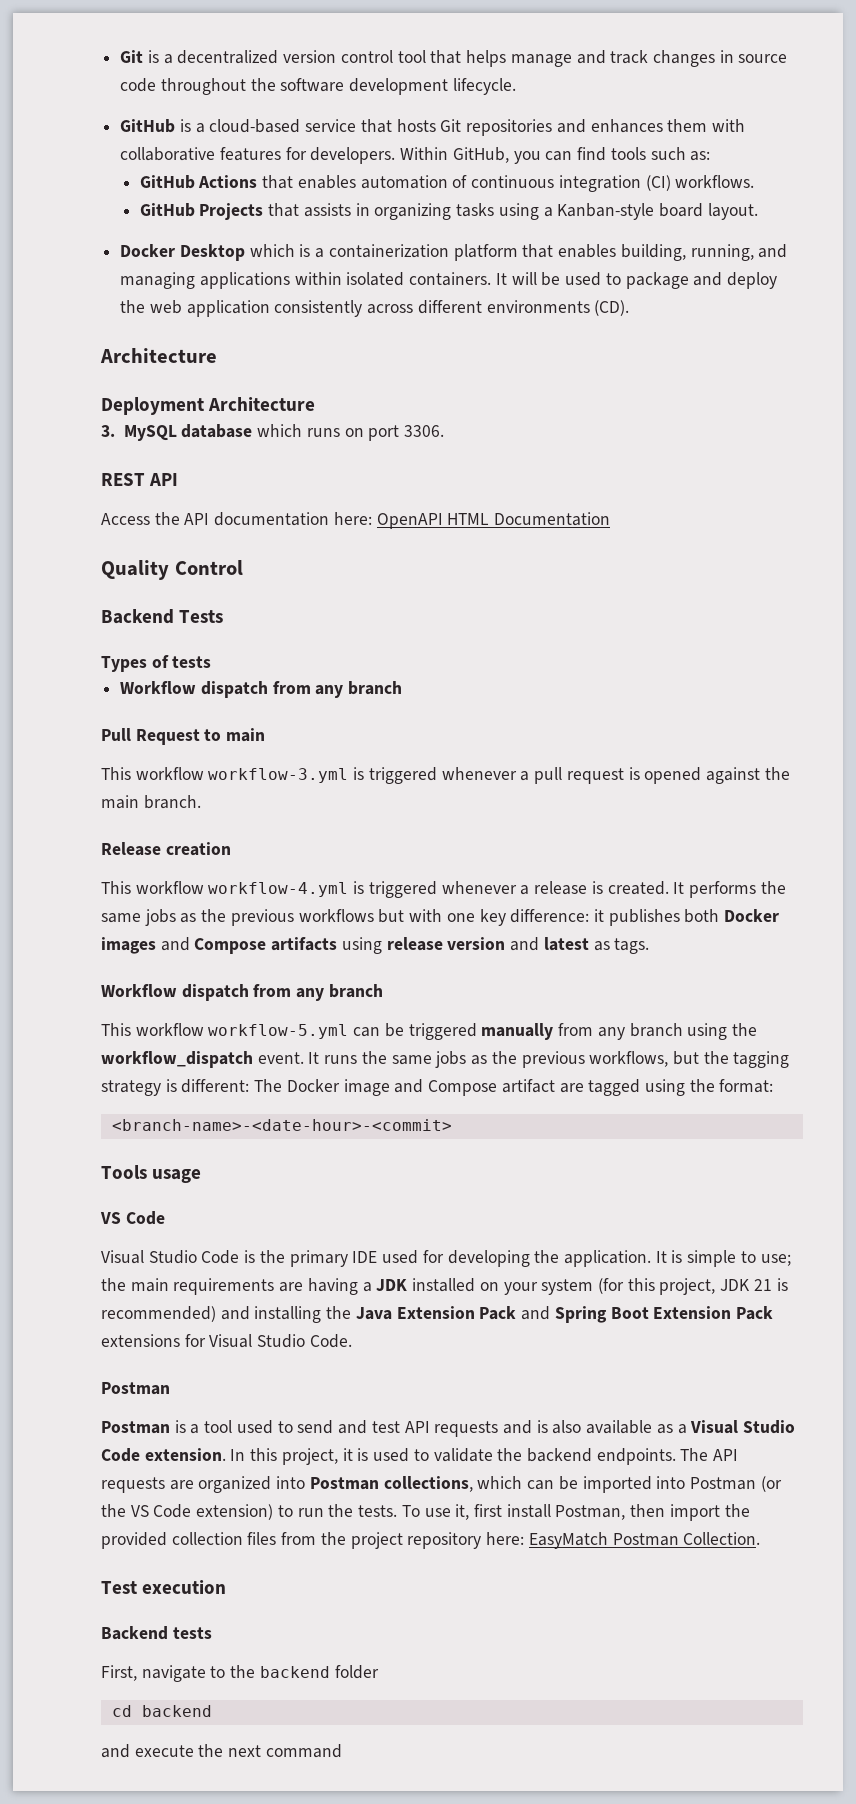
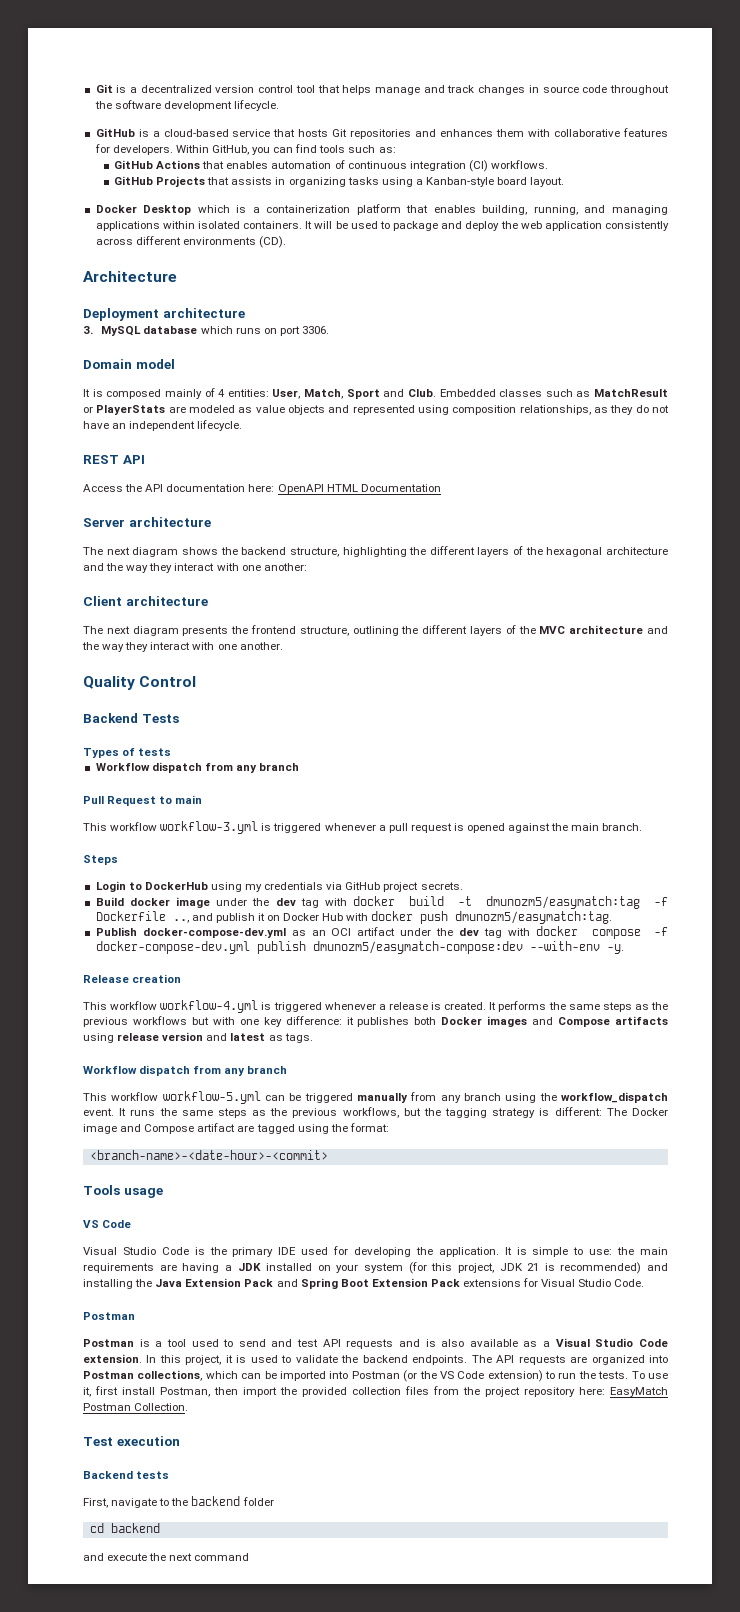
- Deployment Architecture
+ Deployment architecture
+ Domain model
+ It is composed mainly of 4 entities: User, Match, Sport and Club. Embedded classes such as MatchResult or PlayerStats are modeled as value objects and represented using composition relationships, as they do not have an independent lifecycle.
+ Server architecture
+ The next diagram shows the backend structure, highlighting the different layers of the hexagonal architecture and the way they interact with one another:
+ Client architecture
+ The next diagram presents the frontend structure, outlining the different layers of the MVC architecture and the way they interact with one another.
+ Steps
+ Login to DockerHub using my credentials via GitHub project secrets.
+ Build docker image under the dev tag with docker build -t dmunozm5/easymatch:tag -f Dockerfile .., and publish it on Docker Hub with docker push dmunozm5/easymatch:tag.
+ Publish docker-compose-dev.yml as an OCI artifact under the dev tag with docker compose -f docker-compose-dev.yml publish dmunozm5/easymatch-compose:dev --with-env -y.
- It performs the same jobs as the previous workflows but with one key difference: it publishes both Docker images and Compose artifacts using release version and latest as tags.
+ It performs the same steps as the previous workflows but with one key difference: it publishes both Docker images and Compose artifacts using release version and latest as tags.
- It runs the same jobs as the previous workflows, but the tagging strategy is different: The Docker image and Compose artifact are tagged using the format:
+ It runs the same steps as the previous workflows, but the tagging strategy is different: The Docker image and Compose artifact are tagged using the format:
- It is simple to use; the main requirements are having a JDK installed on your system (for this project, JDK 21 is recommended) and installing the Java Extension Pack and Spring Boot Extension Pack extensions for Visual Studio Code.
+ It is simple to use: the main requirements are having a JDK installed on your system (for this project, JDK 21 is recommended) and installing the Java Extension Pack and Spring Boot Extension Pack extensions for Visual Studio Code.

